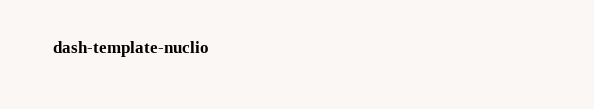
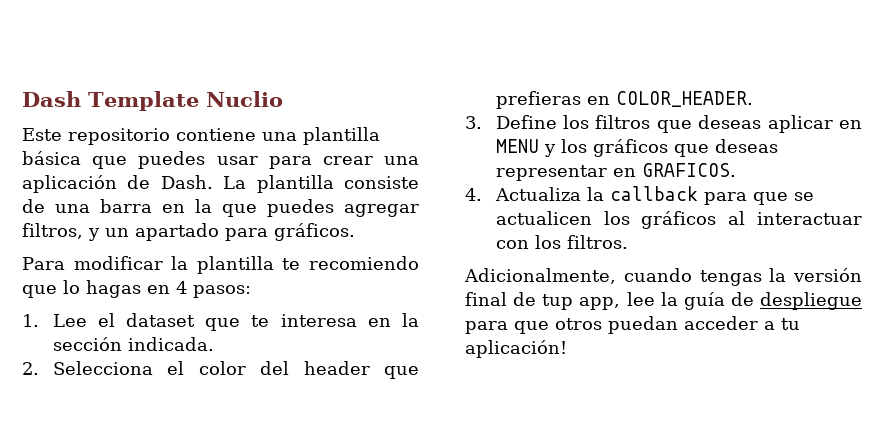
- dash-template-nuclio
+ Dash Template Nuclio
+ Este repositorio contiene una plantilla básica que puedes usar para crear una aplicación de Dash. La plantilla consiste de una barra en la que puedes agregar filtros, y un apartado para gráficos.
+ Para modificar la plantilla te recomiendo que lo hagas en 4 pasos:
+ 1. Lee el dataset que te interesa en la sección indicada.
+ 2. Selecciona el color del header que prefieras en COLOR_HEADER.
+ 3. Define los filtros que deseas aplicar en MENU y los gráficos que deseas representar en GRAFICOS.
+ 4. Actualiza la callback para que se actualicen los gráficos al interactuar con los filtros.
+ Adicionalmente, cuando tengas la versión final de tup app, lee la guía de despliegue para que otros puedan acceder a tu aplicación!

